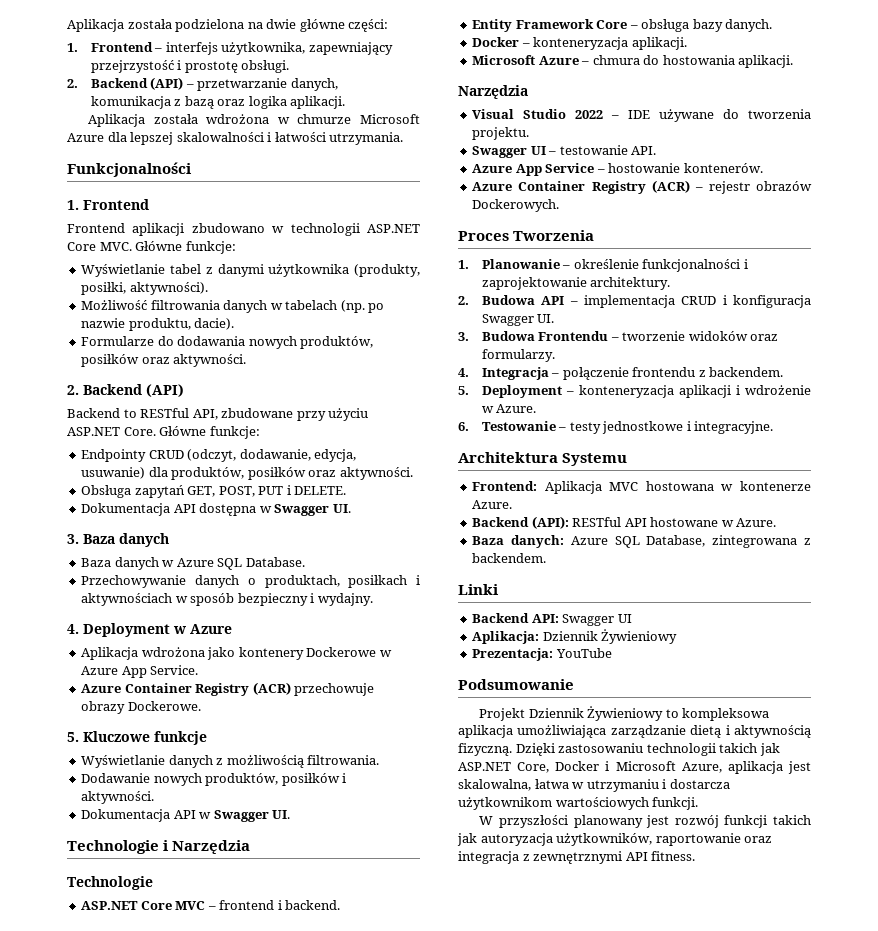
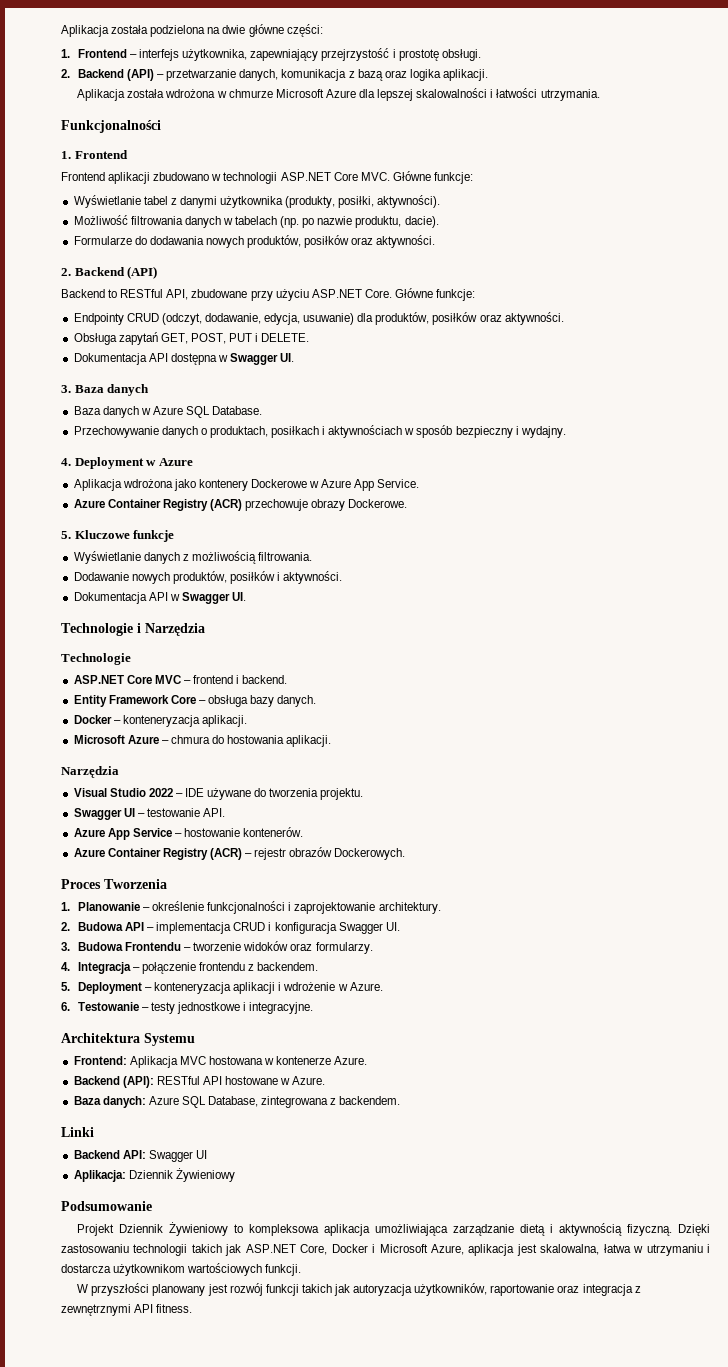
- Prezentacja: YouTube

